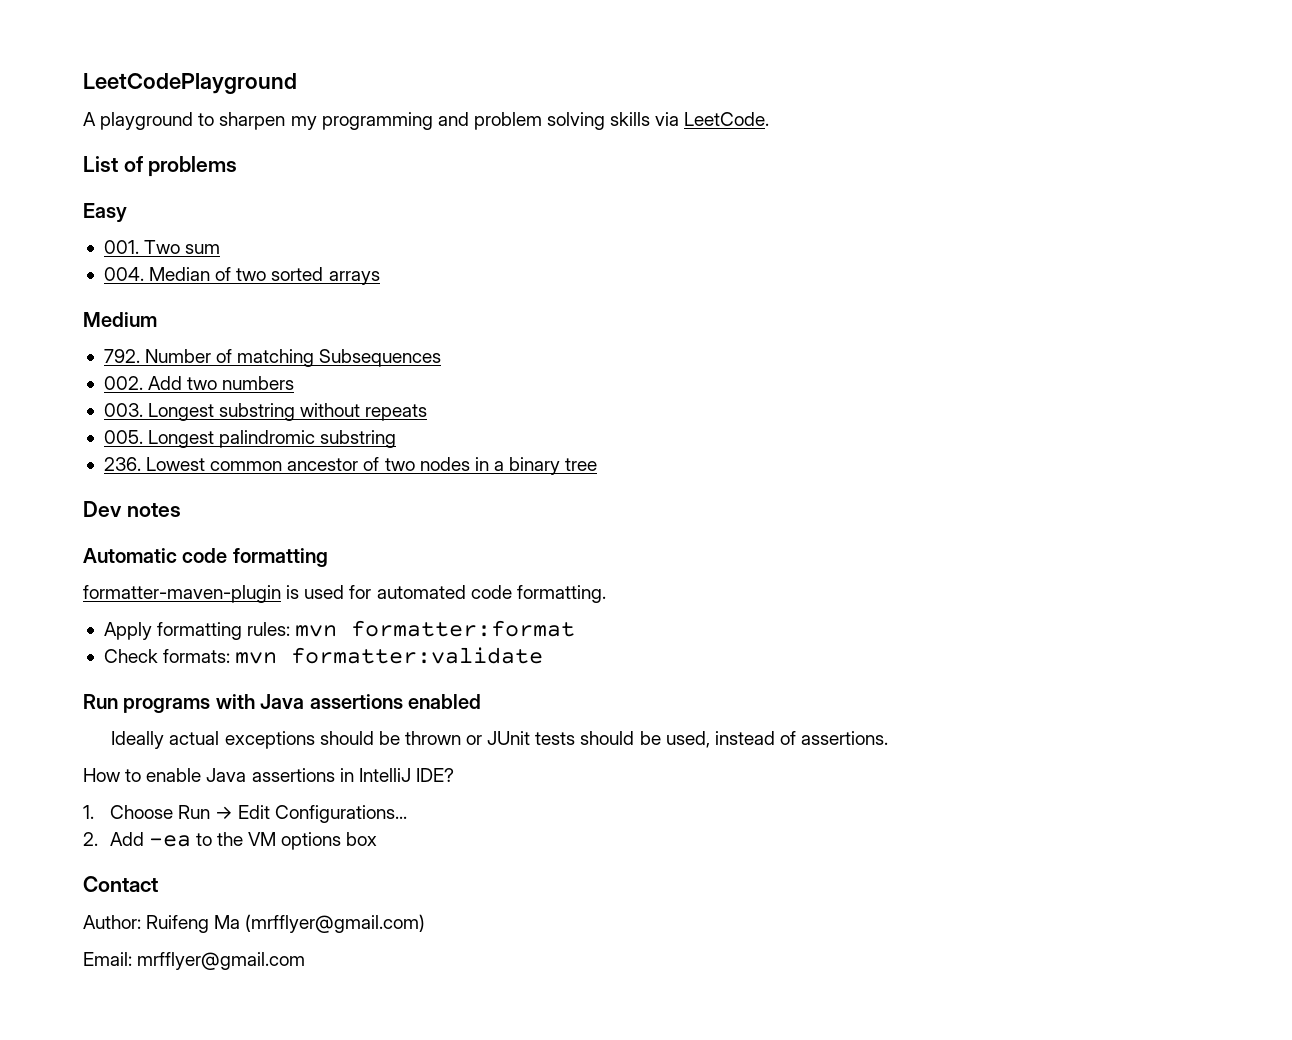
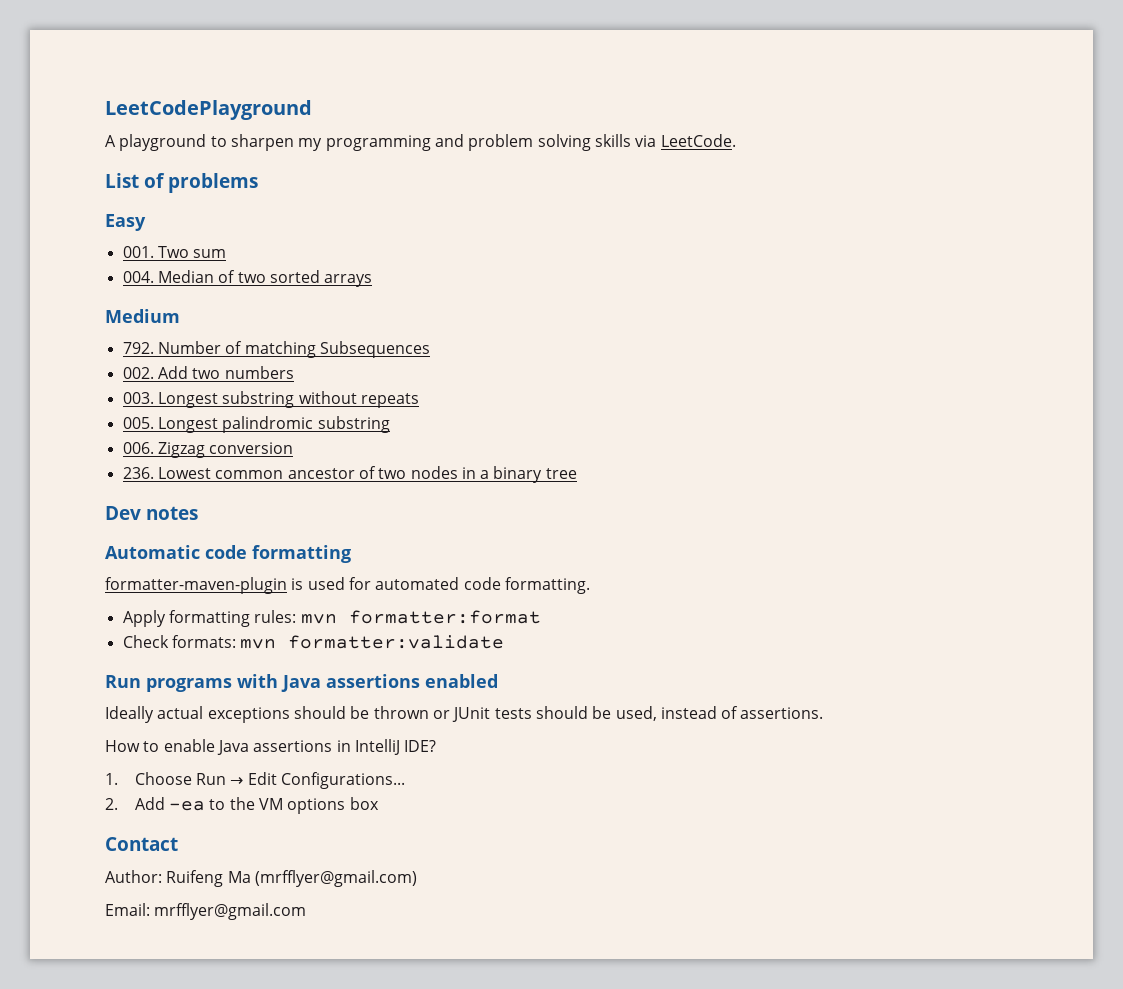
+ 006. Zigzag conversion

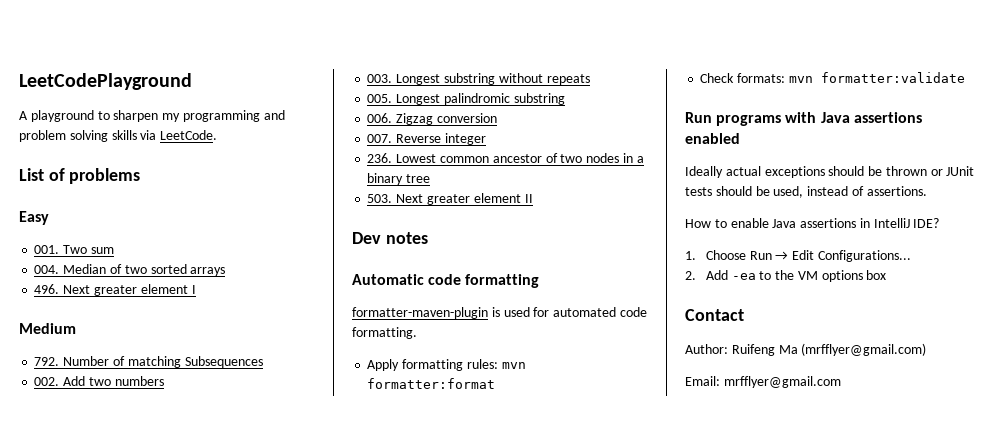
+ 496. Next greater element I
+ 007. Reverse integer
+ 503. Next greater element II

